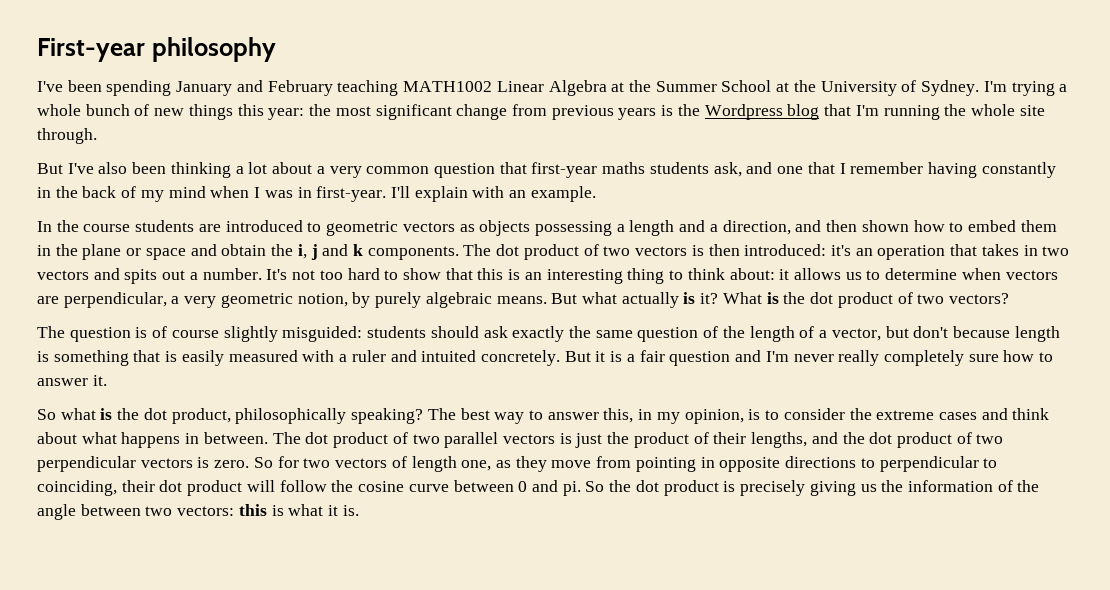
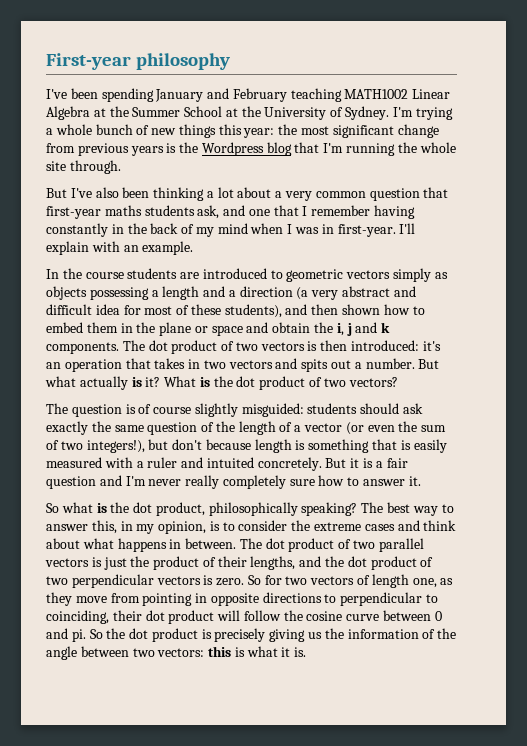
- In the course students are introduced to geometric vectors as objects possessing a length and a direction, and then shown how to embed them in the plane or space and obtain the i, j and k components.
+ In the course students are introduced to geometric vectors simply as objects possessing a length and a direction (a very abstract and difficult idea for most of these students), and then shown how to embed them in the plane or space and obtain the i, j and k components.
- It's not too hard to show that this is an interesting thing to think about: it allows us to determine when vectors are perpendicular, a very geometric notion, by purely algebraic means.
- The question is of course slightly misguided: students should ask exactly the same question of the length of a vector, but don't because length is something that is easily measured with a ruler and intuited concretely.
+ The question is of course slightly misguided: students should ask exactly the same question of the length of a vector (or even the sum of two integers!), but don't because length is something that is easily measured with a ruler and intuited concretely.

